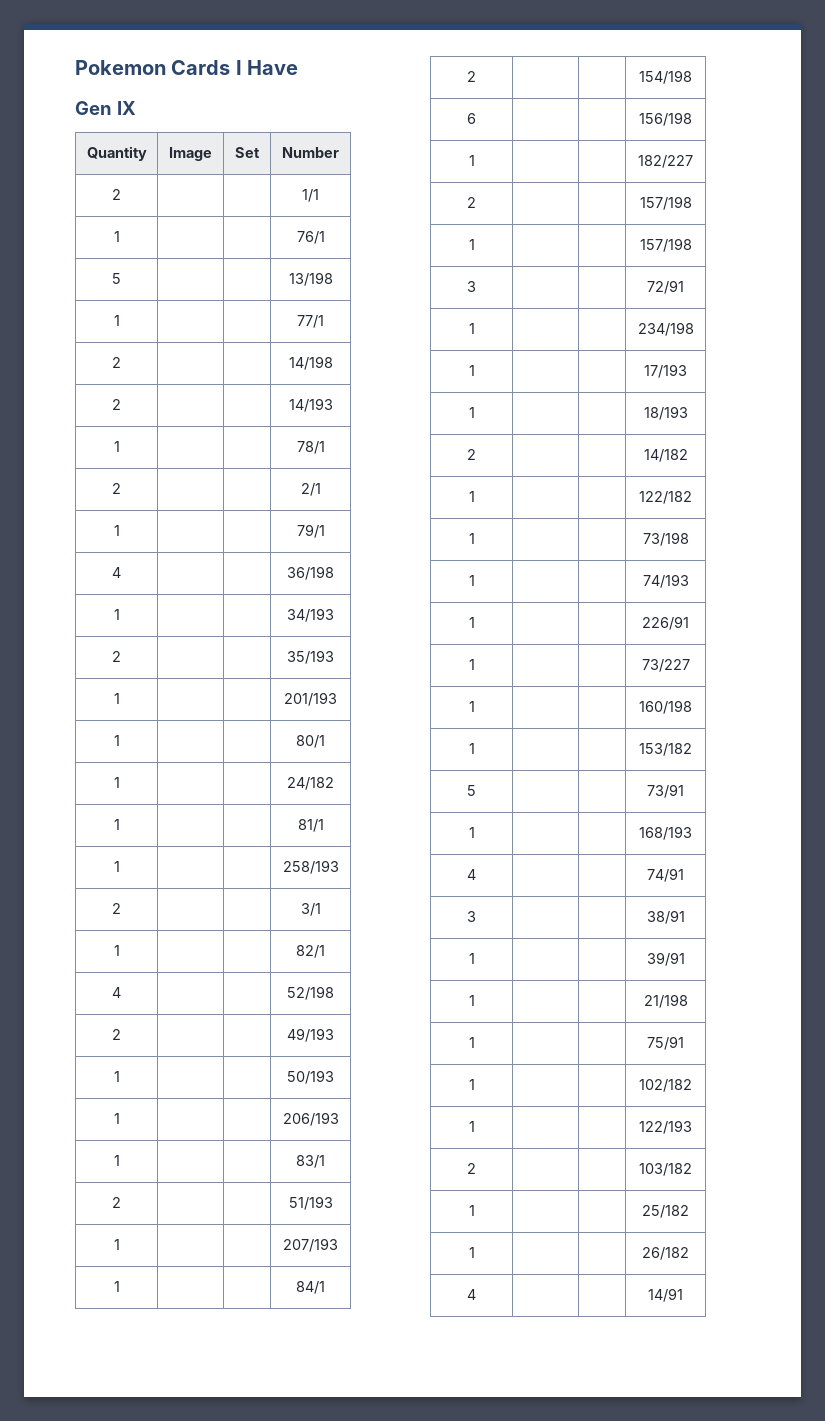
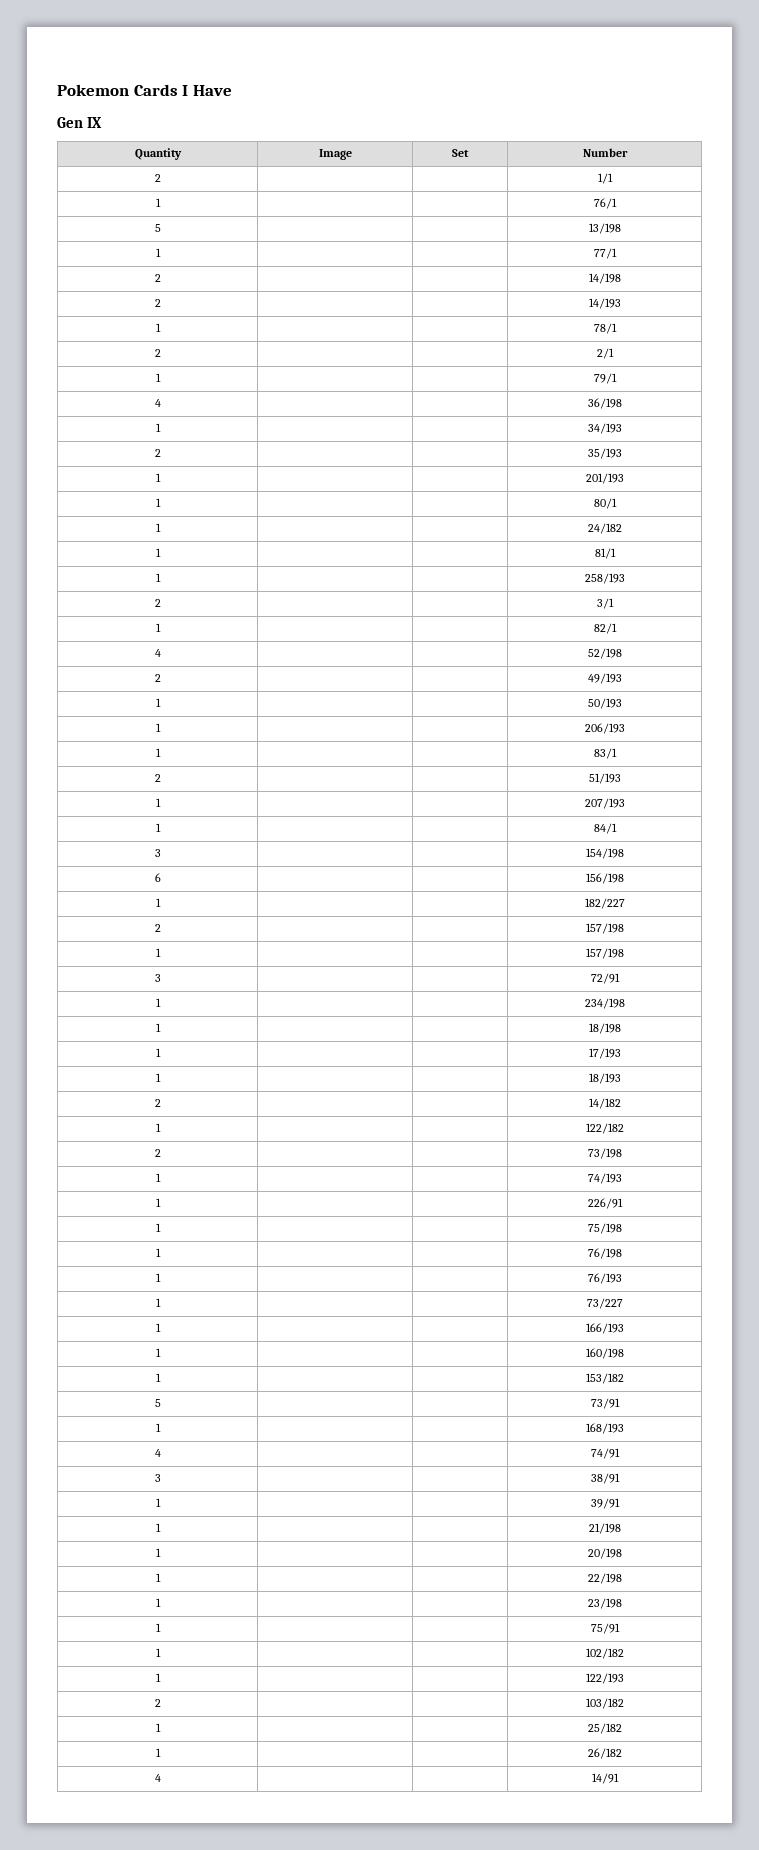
- 2 | | | 154/198
+ 3 | | | 154/198
+ 1 | | | 18/198
- 1 | | | 73/198
+ 2 | | | 73/198
+ 1 | | | 75/198
+ 1 | | | 76/198
+ 1 | | | 76/193
+ 1 | | | 166/193
+ 1 | | | 20/198
+ 1 | | | 22/198
+ 1 | | | 23/198

